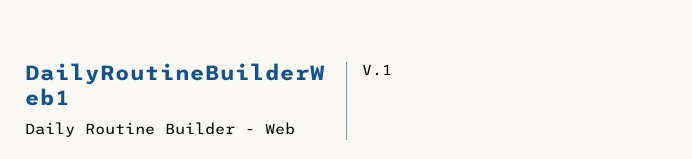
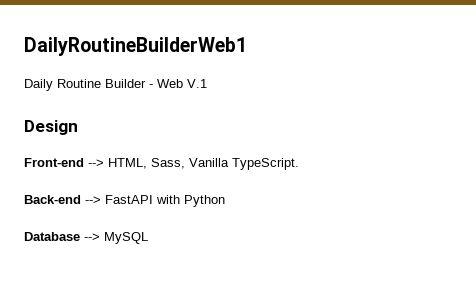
+ Design
+ Front-end --> HTML, Sass, Vanilla TypeScript.
+ Back-end --> FastAPI with Python
+ Database --> MySQL

